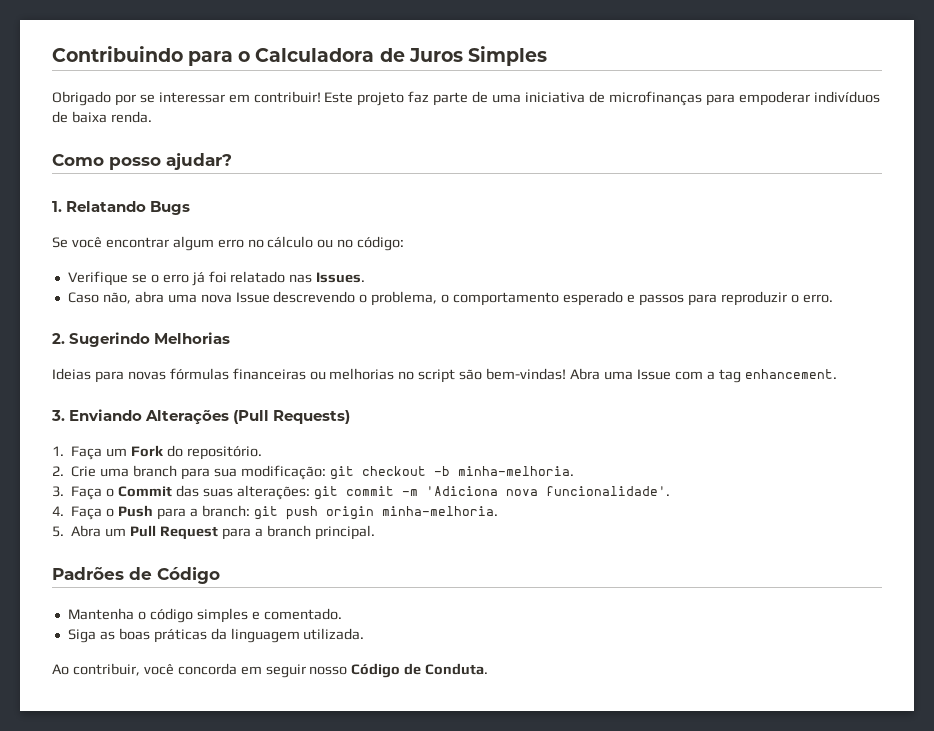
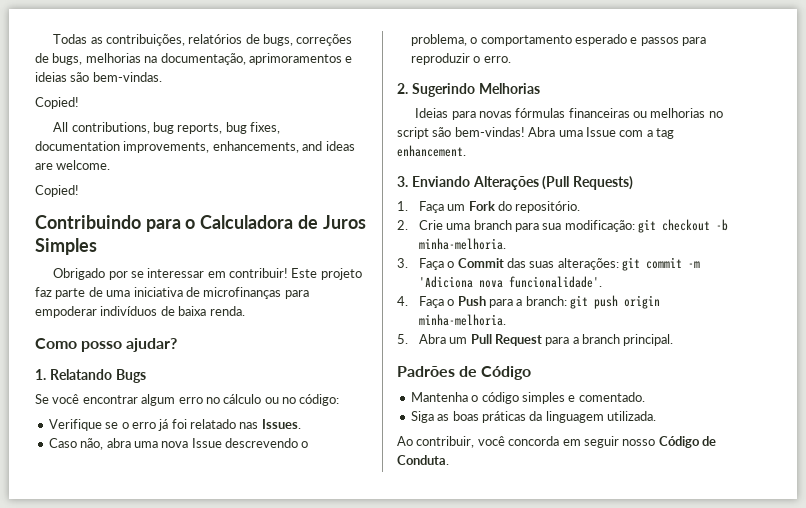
+ Todas as contribuições, relatórios de bugs, correções de bugs, melhorias na documentação, aprimoramentos e ideias são bem-vindas.
+ Copied!
+ All contributions, bug reports, bug fixes, documentation improvements, enhancements, and ideas are welcome.
+ Copied!

